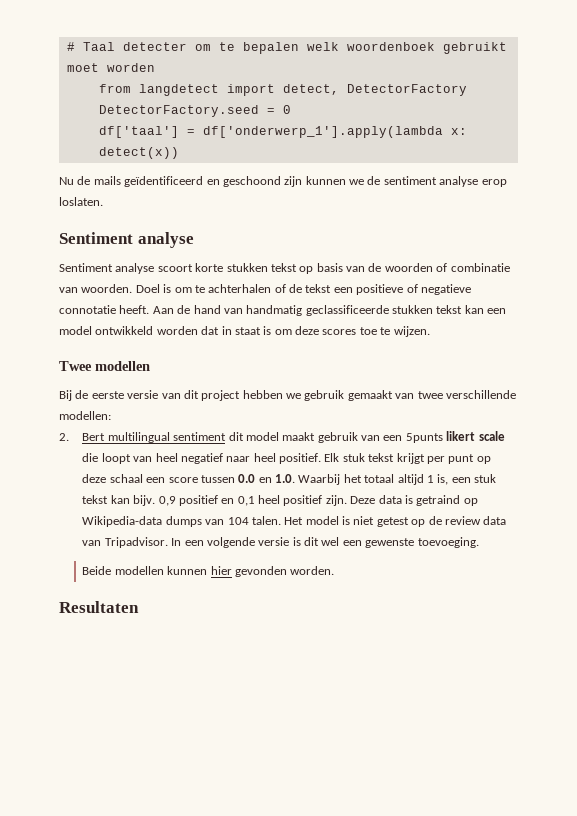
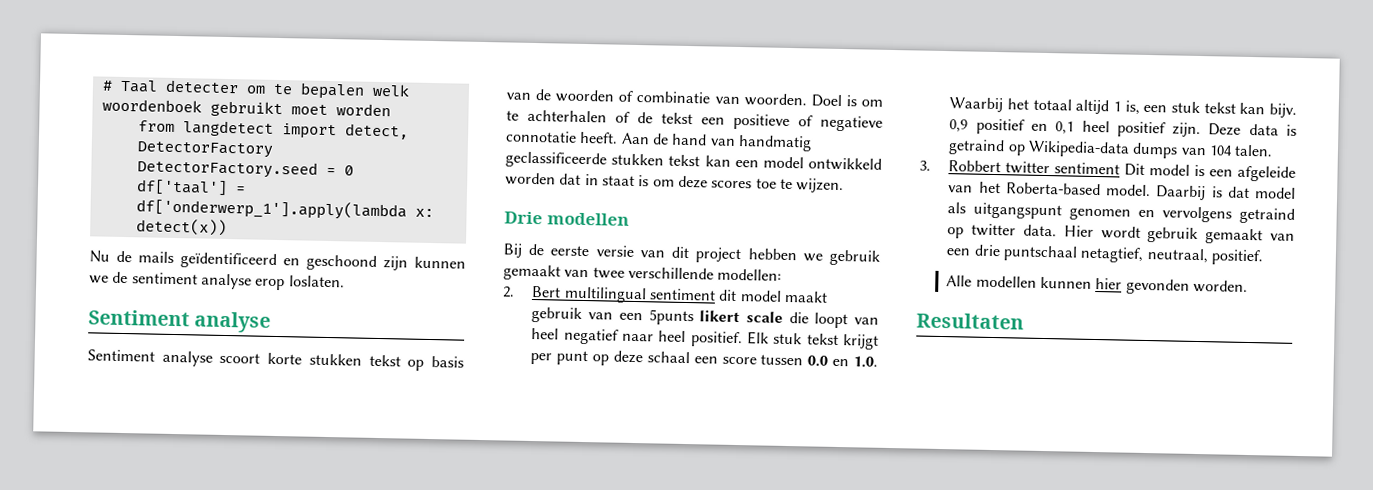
- Twee modellen
+ Drie modellen
- Deze data is getraind op Wikipedia-data dumps van 104 talen. Het model is niet getest op de review data van Tripadvisor. In een volgende versie is dit wel een gewenste toevoeging.
- Beide modellen kunnen hier gevonden worden.
+ Deze data is getraind op Wikipedia-data dumps van 104 talen.
+ 3. Robbert twitter sentiment Dit model is een afgeleide van het Roberta-based model. Daarbij is dat model als uitgangspunt genomen en vervolgens getraind op twitter data. Hier wordt gebruik gemaakt van een drie puntschaal netagtief, neutraal, positief.
+ Alle modellen kunnen hier gevonden worden.

